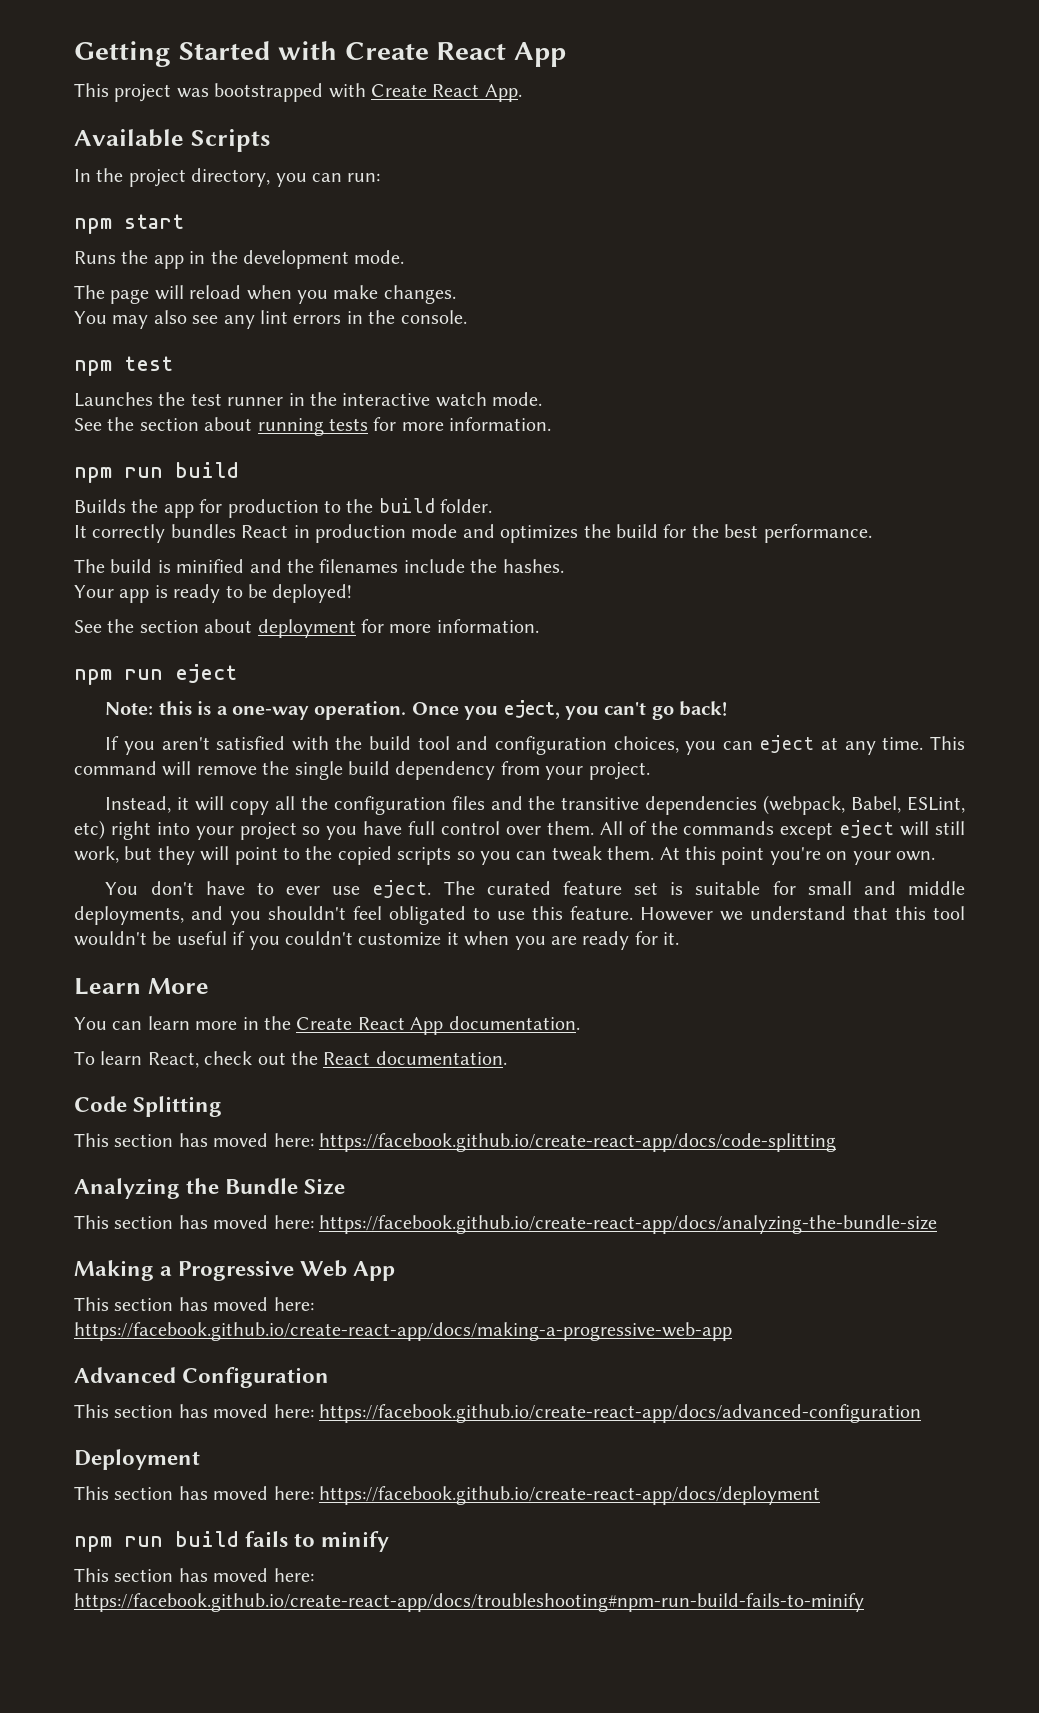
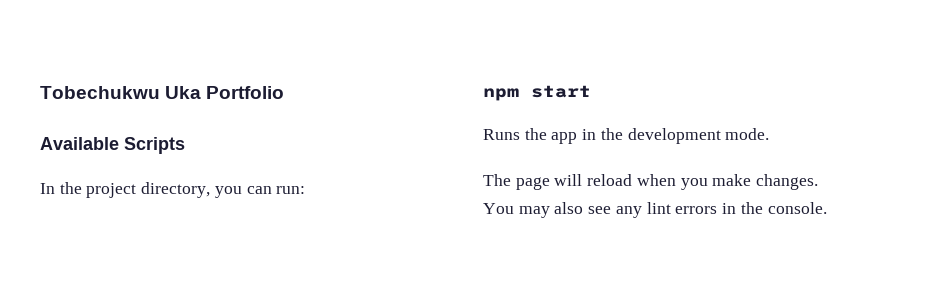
- Getting Started with Create React App
- This project was bootstrapped with Create React App.
+ Tobechukwu Uka Portfolio
- npm test
- Launches the test runner in the interactive watch mode.
- See the section about running tests for more information.
- npm run build
- Builds the app for production to the build folder.
- It correctly bundles React in production mode and optimizes the build for the best performance.
- The build is minified and the filenames include the hashes.
- Your app is ready to be deployed!
- See the section about deployment for more information.
- npm run eject
- Note: this is a one-way operation. Once you eject, you can't go back!
- If you aren't satisfied with the build tool and configuration choices, you can eject at any time. This command will remove the single build dependency from your project.
- Instead, it will copy all the configuration files and the transitive dependencies (webpack, Babel, ESLint, etc) right into your project so you have full control over them. All of the commands except eject will still work, but they will point to the copied scripts so you can tweak them. At this point you're on your own.
- You don't have to ever use eject. The curated feature set is suitable for small and middle deployments, and you shouldn't feel obligated to use this feature. However we understand that this tool wouldn't be useful if you couldn't customize it when you are ready for it.
- Learn More
- You can learn more in the Create React App documentation.
- To learn React, check out the React documentation.
- Code Splitting
- This section has moved here: https://facebook.github.io/create-react-app/docs/code-splitting
- Analyzing the Bundle Size
- This section has moved here: https://facebook.github.io/create-react-app/docs/analyzing-the-bundle-size
- Making a Progressive Web App
- This section has moved here: https://facebook.github.io/create-react-app/docs/making-a-progressive-web-app
- Advanced Configuration
- This section has moved here: https://facebook.github.io/create-react-app/docs/advanced-configuration
- Deployment
- This section has moved here: https://facebook.github.io/create-react-app/docs/deployment
- npm run build fails to minify
- This section has moved here: https://facebook.github.io/create-react-app/docs/troubleshooting#npm-run-build-fails-to-minify

